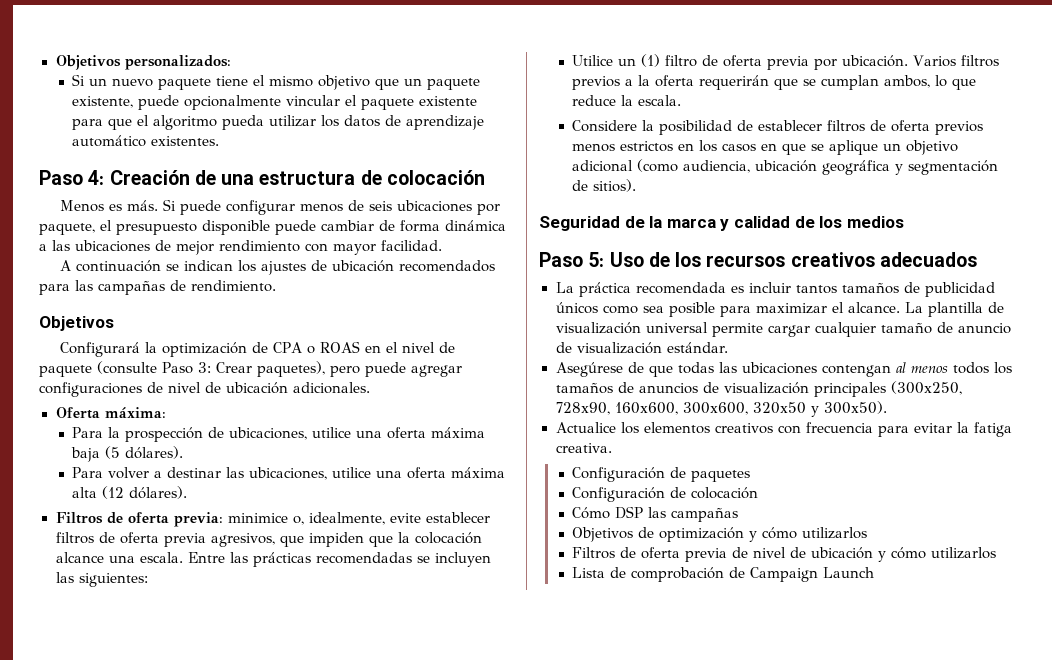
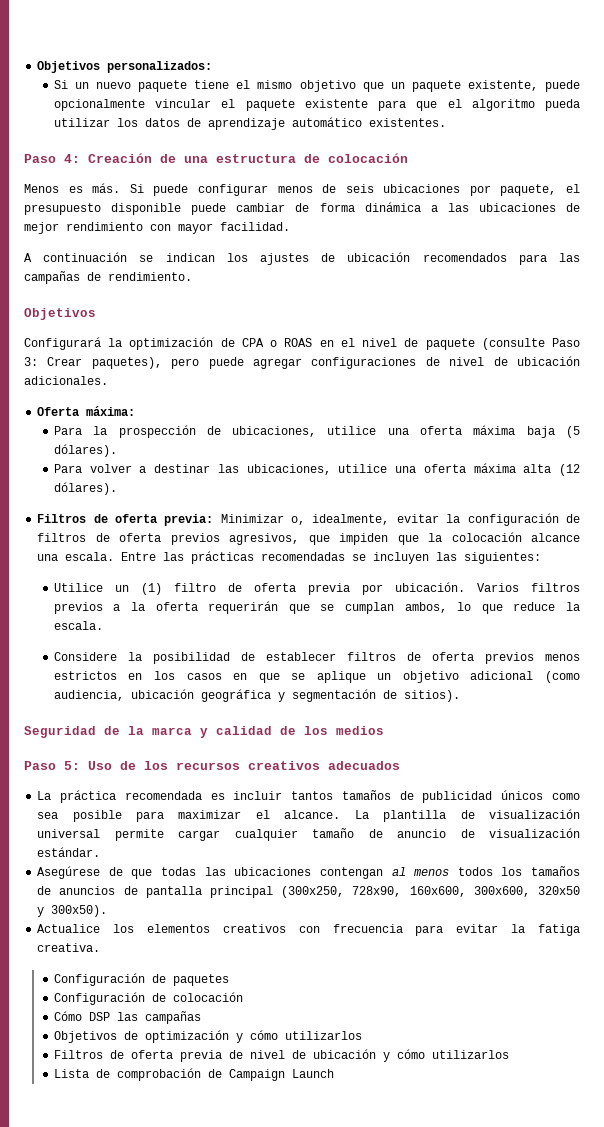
- Filtros de oferta previa: minimice o, idealmente, evite establecer filtros de oferta previa agresivos, que impiden que la colocación alcance una escala.
+ Filtros de oferta previa: Minimizar o, idealmente, evitar la configuración de filtros de oferta previos agresivos, que impiden que la colocación alcance una escala.
- Asegúrese de que todas las ubicaciones contengan al menos todos los tamaños de anuncios de visualización principales (300x250, 728x90, 160x600, 300x600, 320x50 y 300x50).
+ Asegúrese de que todas las ubicaciones contengan al menos todos los tamaños de anuncios de pantalla principal (300x250, 728x90, 160x600, 300x600, 320x50 y 300x50).

